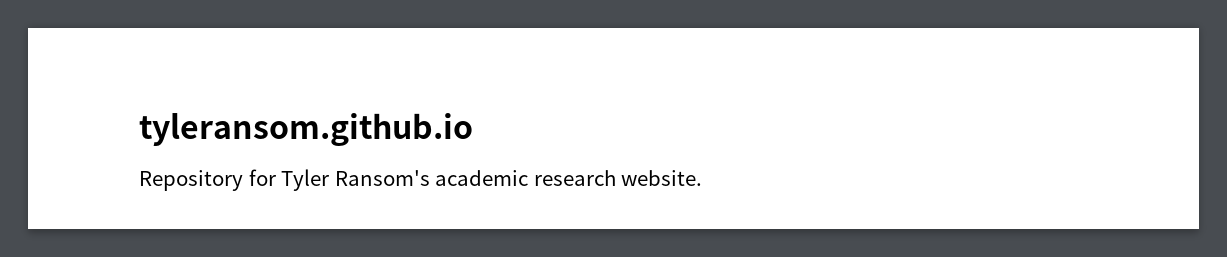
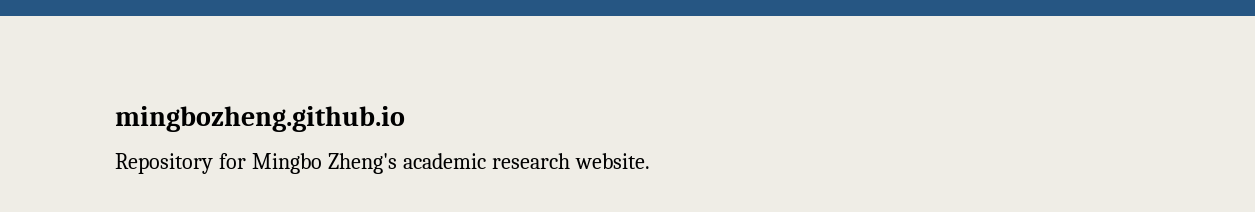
- tyleransom.github.io
+ mingbozheng.github.io
- Repository for Tyler Ransom's academic research website.
+ Repository for Mingbo Zheng's academic research website.

